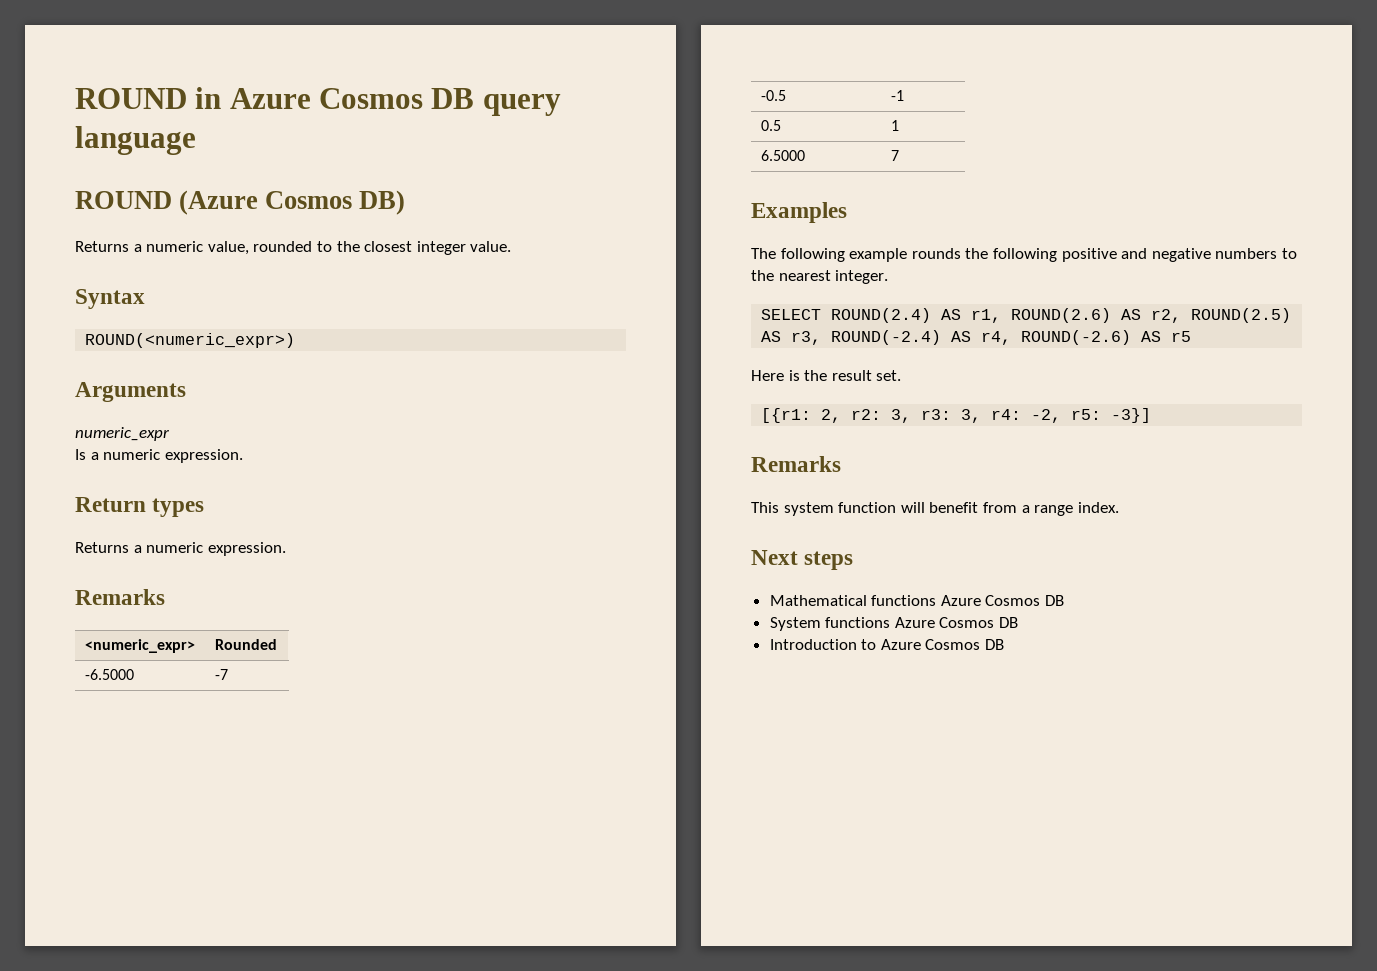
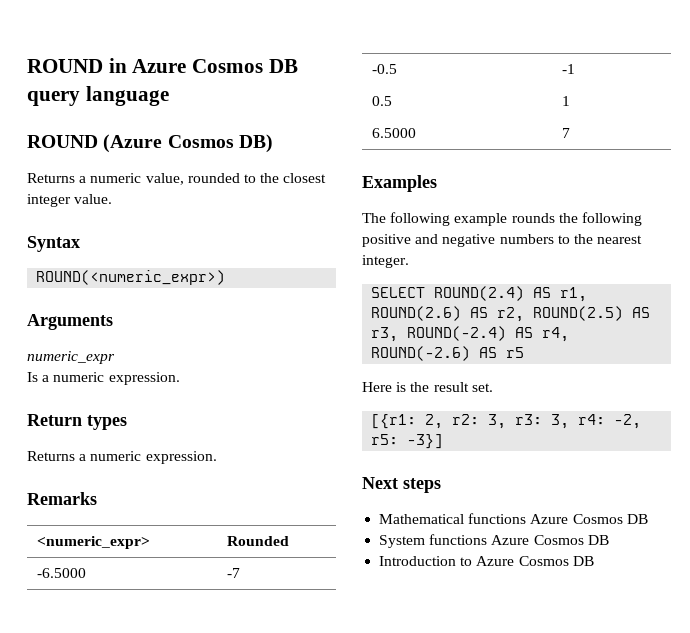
  [{r1: 2, r2: 3, r3: 3, r4: -2, r5: -3}]
- Remarks
- This system function will benefit from a range index.

